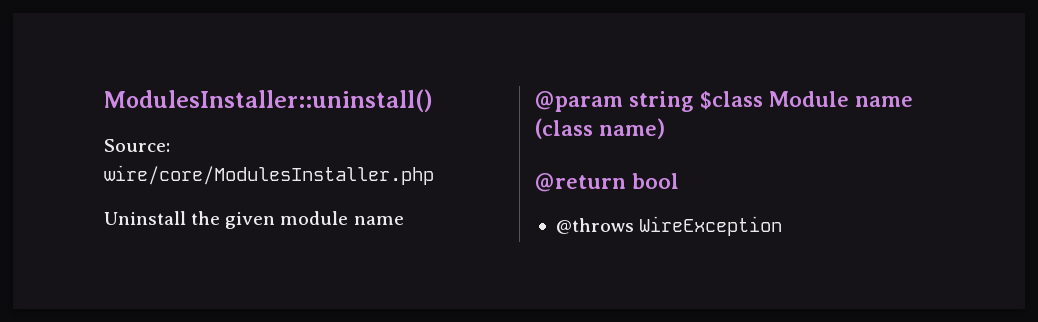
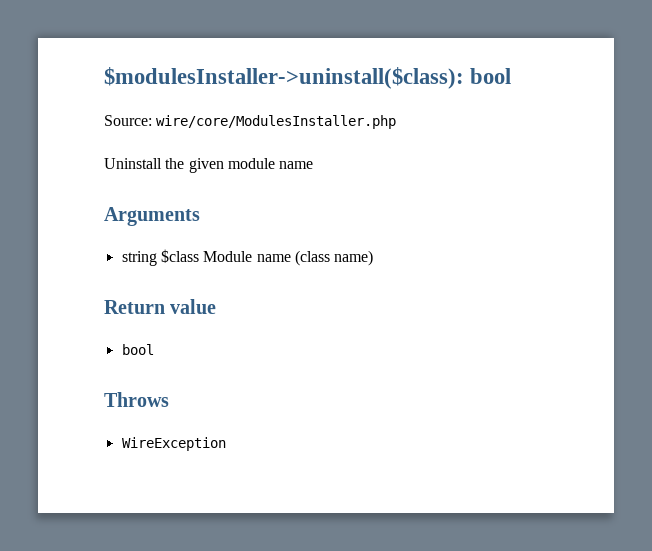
- ModulesInstaller::uninstall()
+ $modulesInstaller->uninstall($class): bool
- @param string $class Module name (class name)
+ Arguments
+ string $class Module name (class name)
- @return bool
- @throws WireException
+ Return value
+ bool
+ Throws
+ WireException

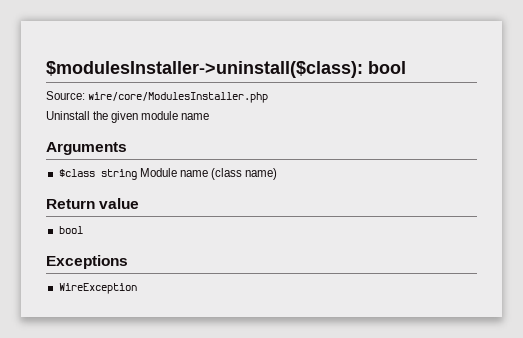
- string $class Module name (class name)
+ $class string Module name (class name)
- Throws
+ Exceptions

